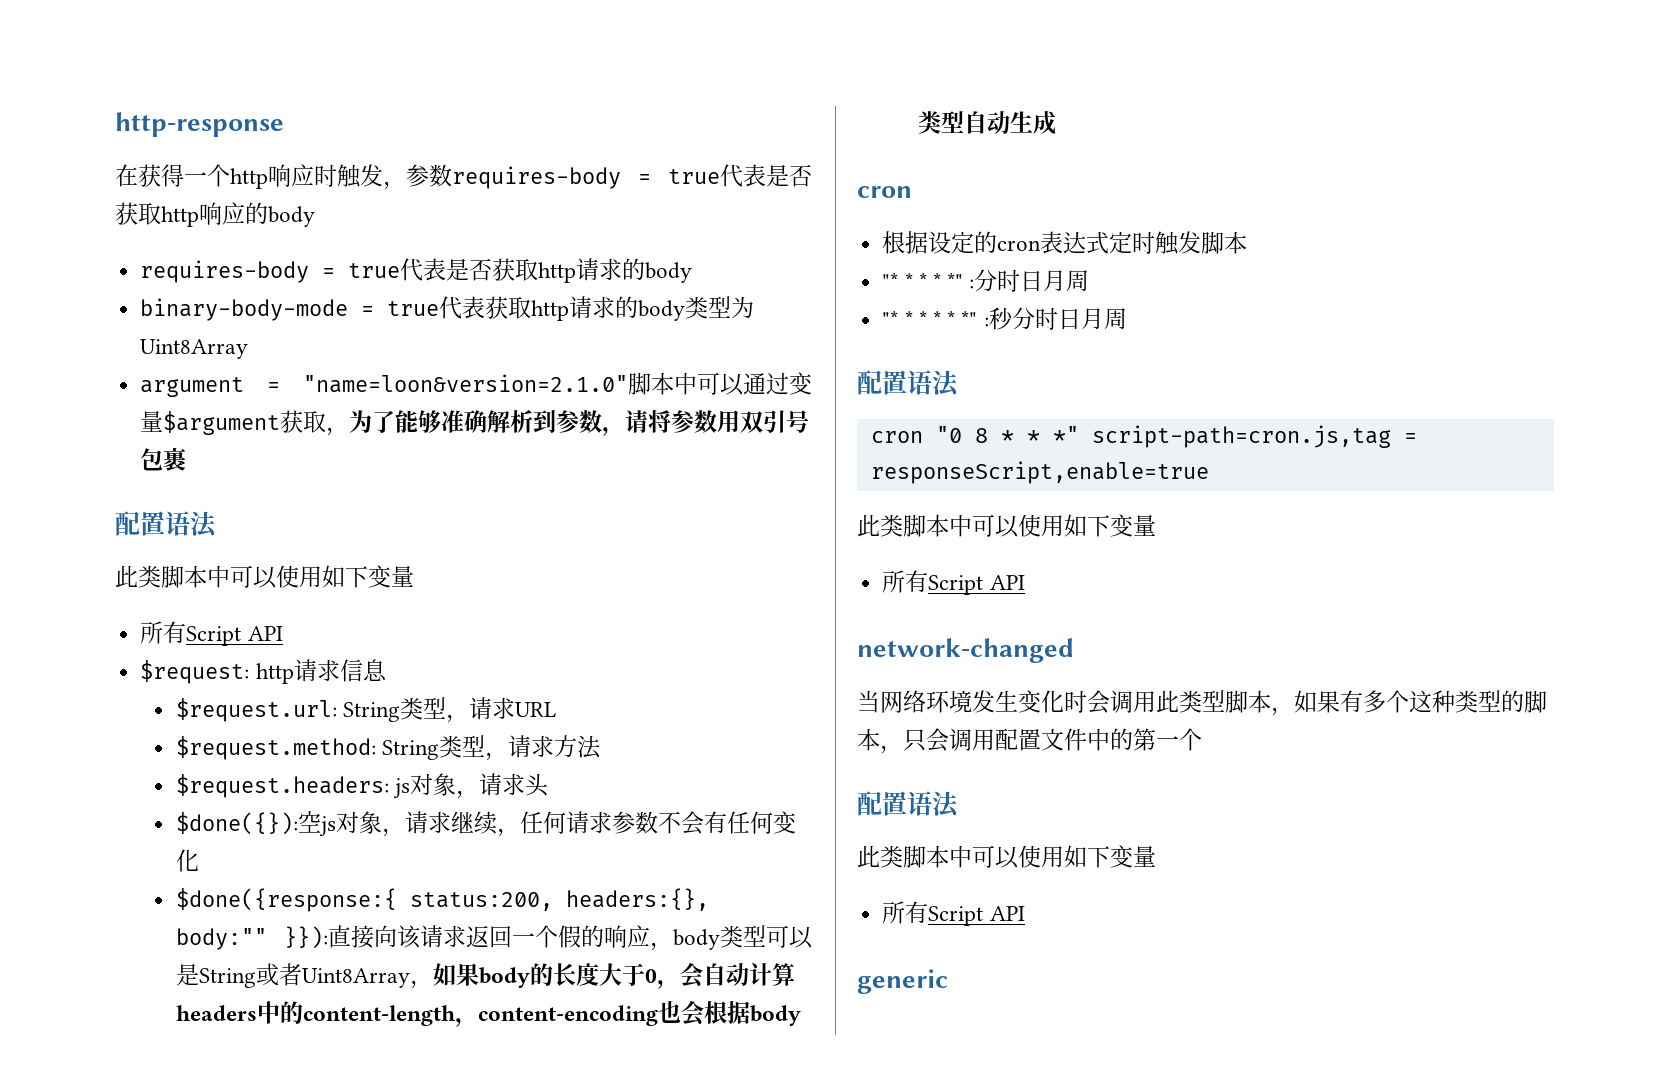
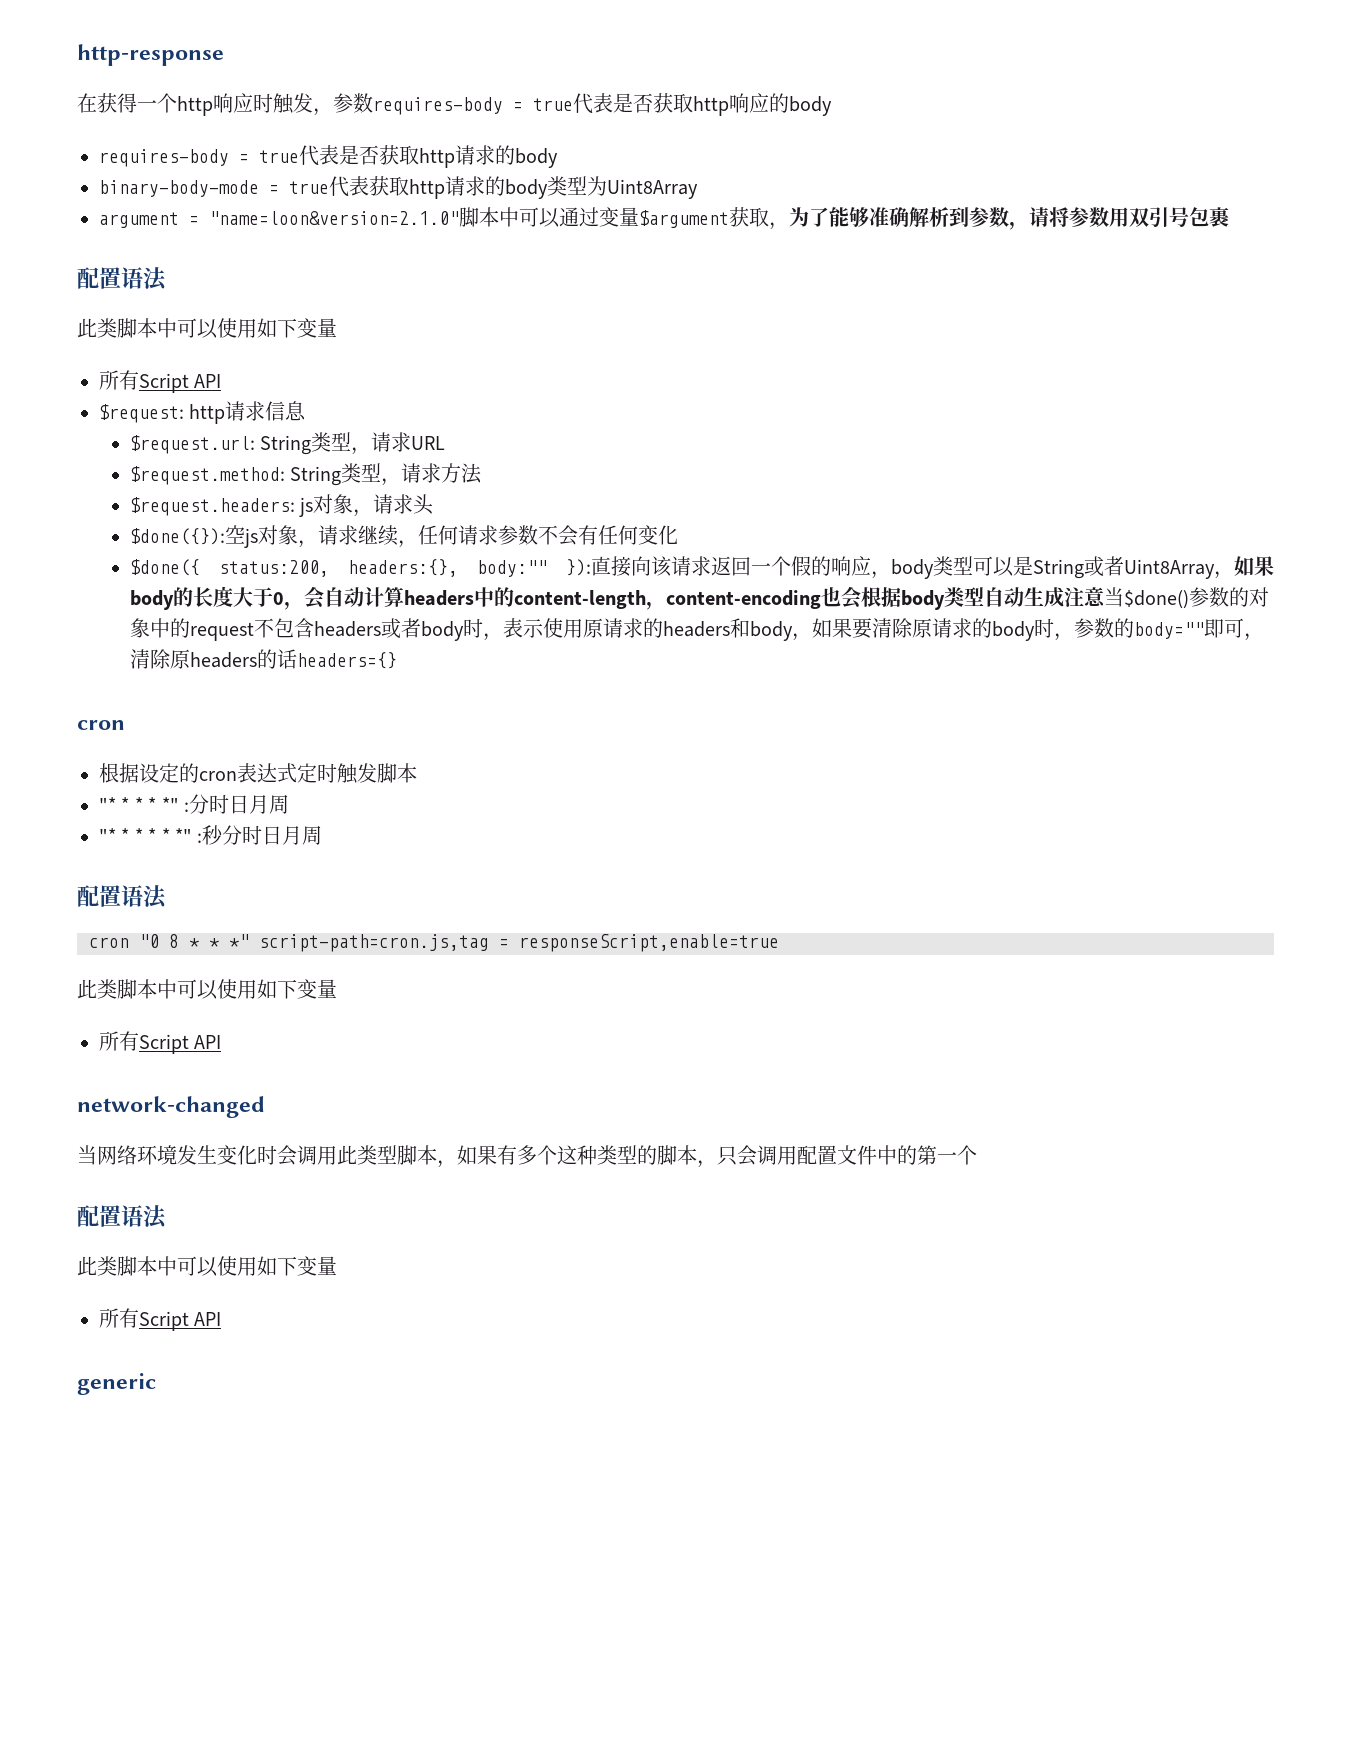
- $done({response:{ status:200, headers:{}, body:"" }}):直接向该请求返回一个假的响应，body类型可以是String或者Uint8Array，如果body的长度大于0，会自动计算headers中的content-length，content-encoding也会根据body类型自动生成
+ $done({ status:200, headers:{}, body:"" }):直接向该请求返回一个假的响应，body类型可以是String或者Uint8Array，如果body的长度大于0，会自动计算headers中的content-length，content-encoding也会根据body类型自动生成注意当$done()参数的对象中的request不包含headers或者body时，表示使用原请求的headers和body，如果要清除原请求的body时，参数的body=""即可，清除原headers的话headers={}

